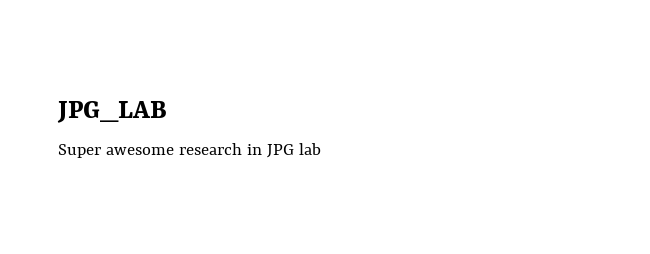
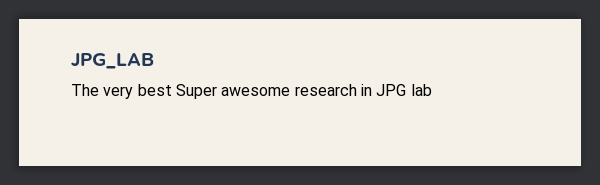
- Super awesome research in JPG lab
+ The very best Super awesome research in JPG lab

